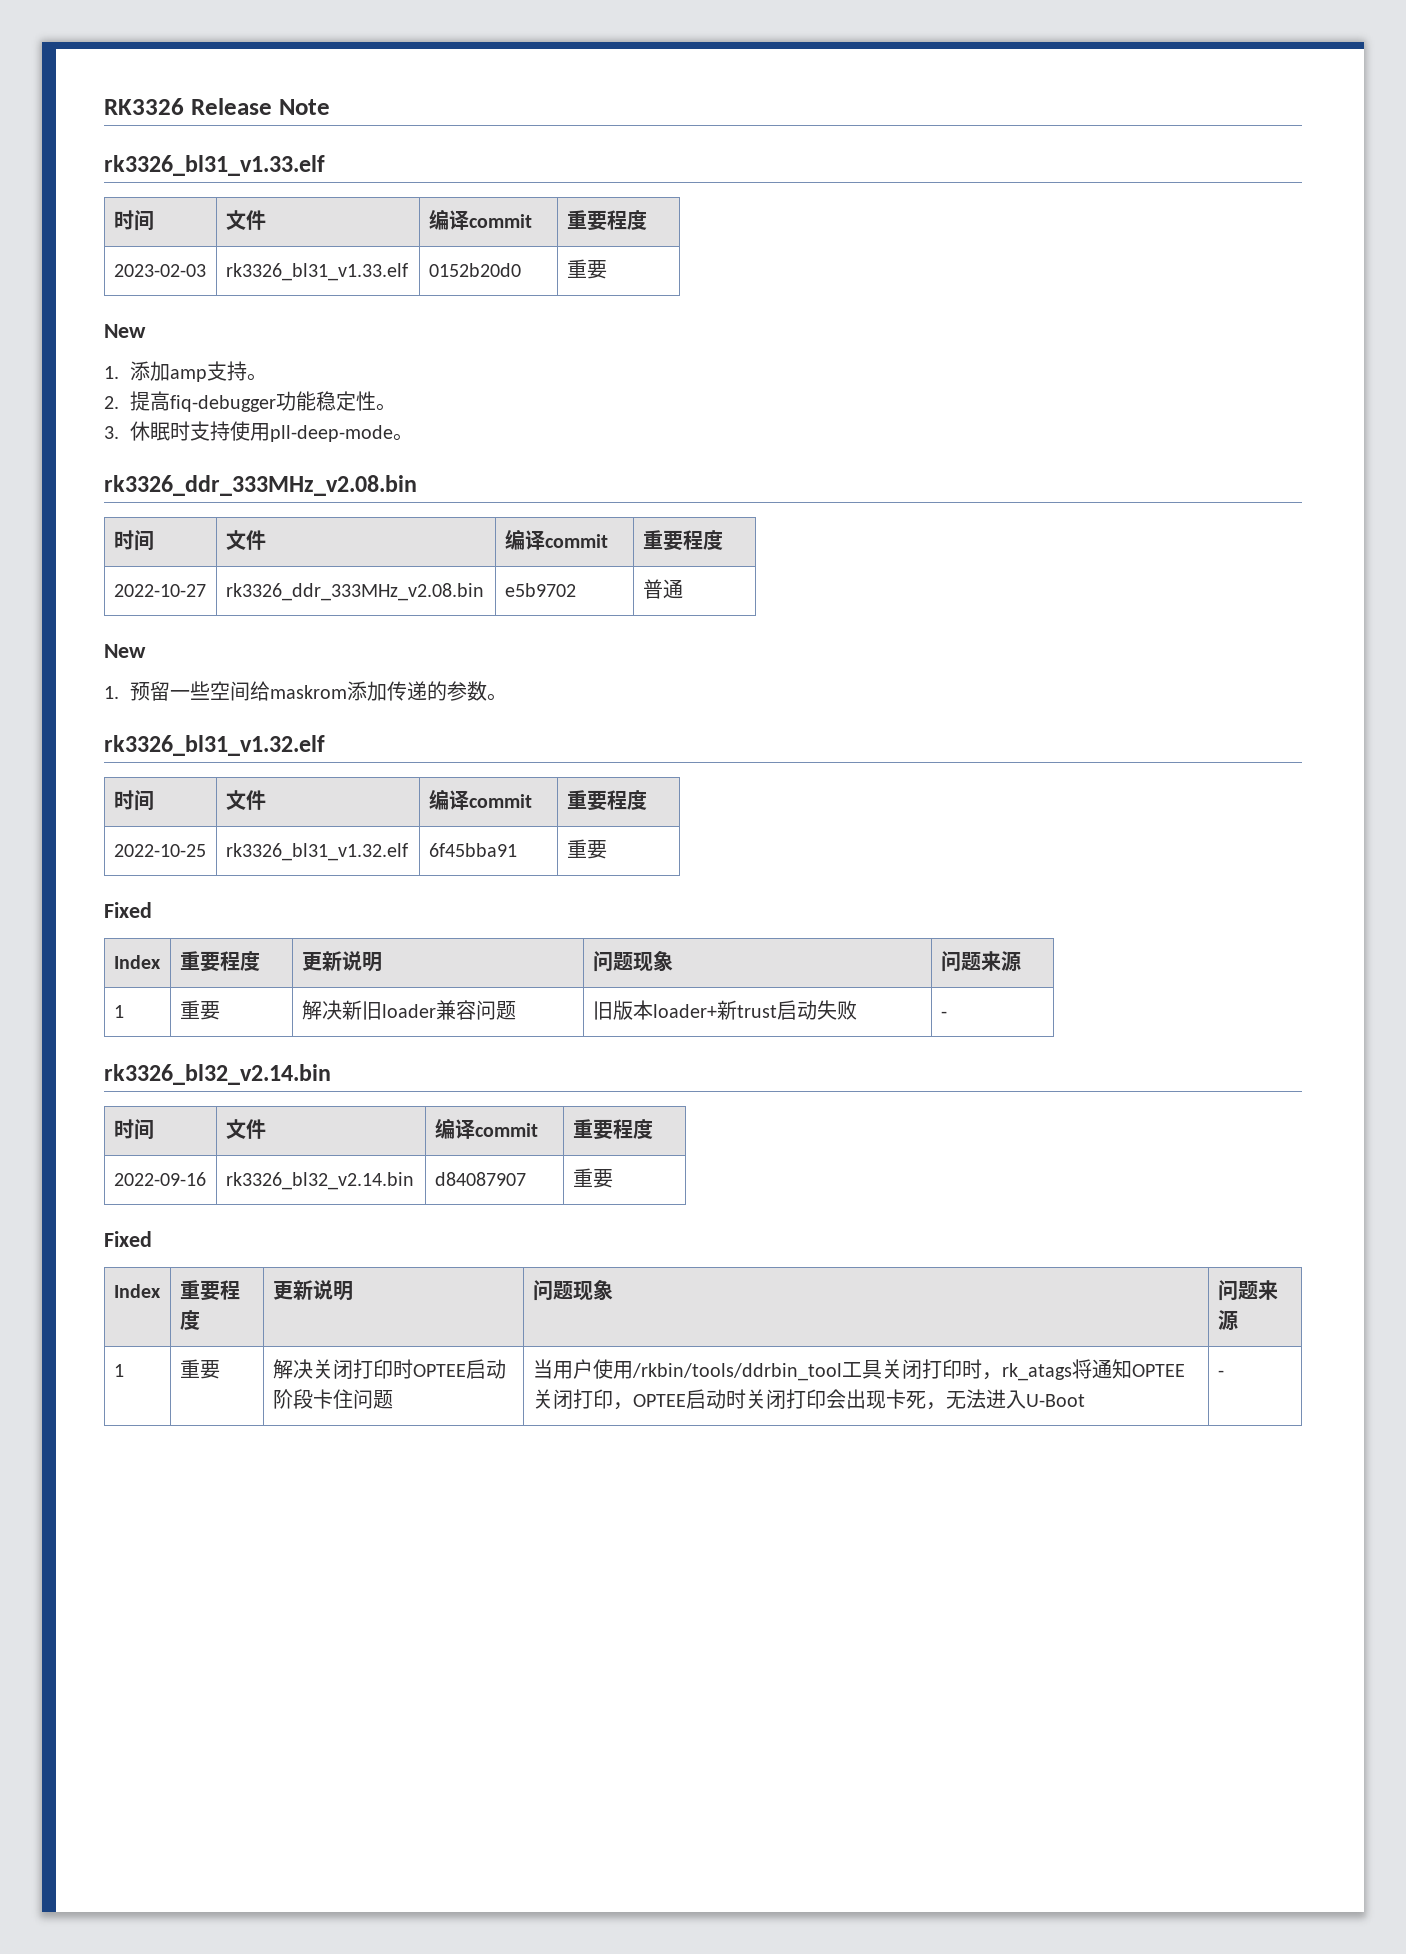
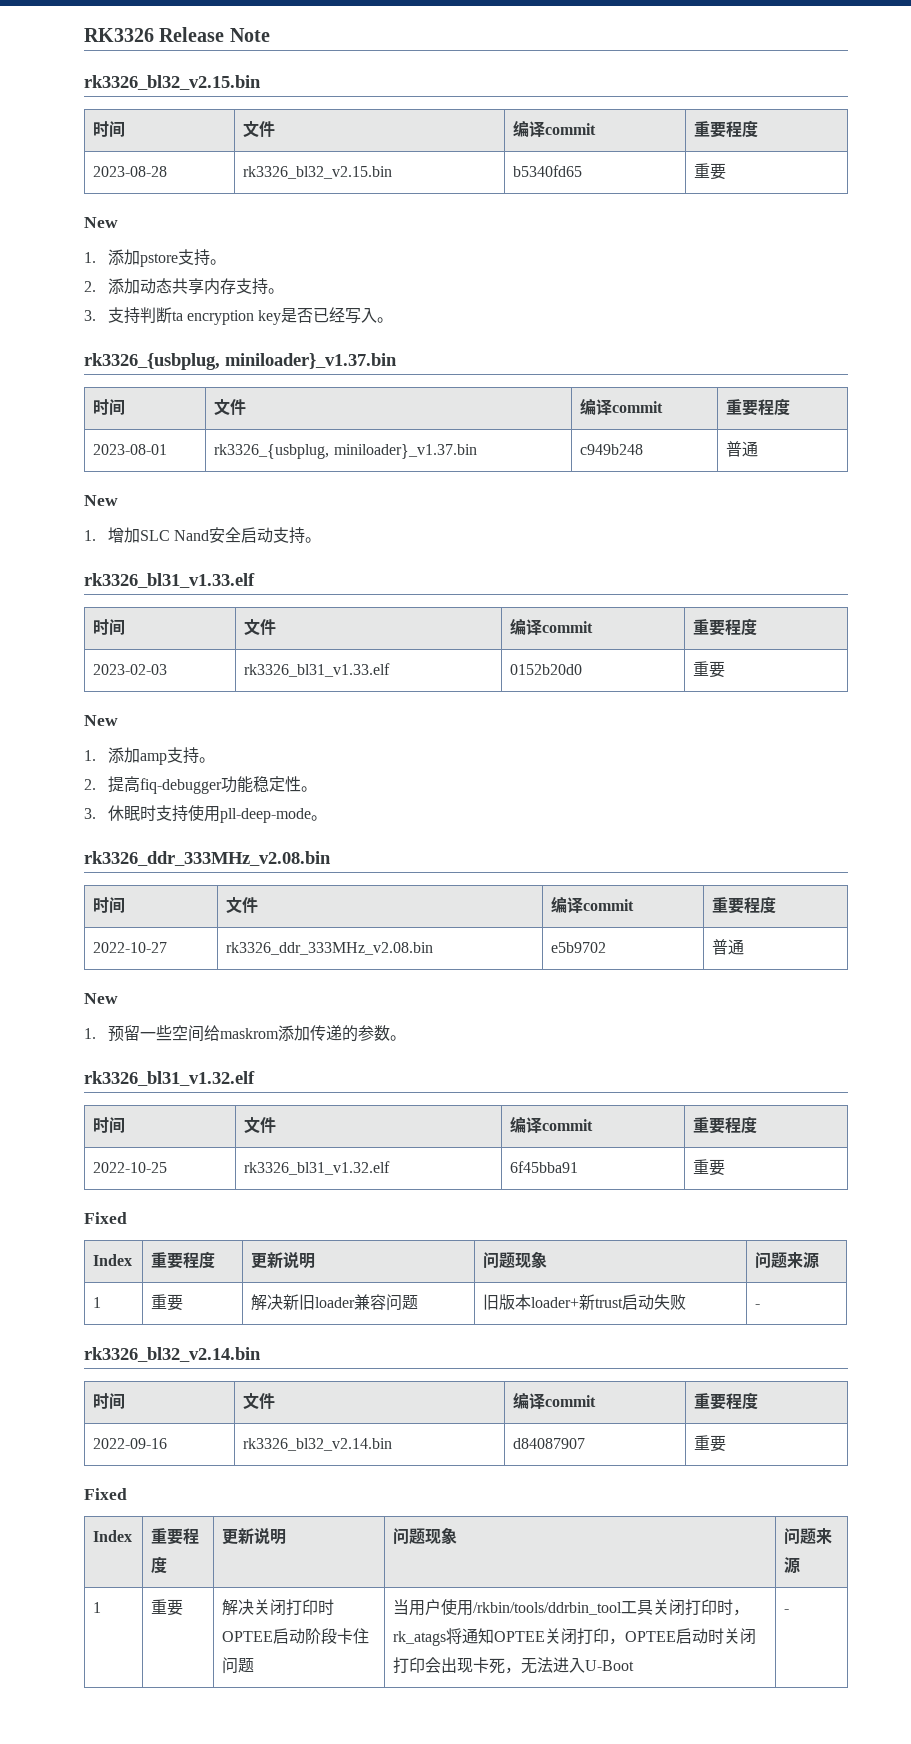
  RK3326 Release Note
+ rk3326_bl32_v2.15.bin
+ 时间 | 文件 | 编译commit | 重要程度
+ 2023-08-28 | rk3326_bl32_v2.15.bin | b5340fd65 | 重要
+ New
+ 1.添加pstore支持。
+ 2.添加动态共享内存支持。
+ 3.支持判断ta encryption key是否已经写入。
+ rk3326_{usbplug, miniloader}_v1.37.bin
+ 时间 | 文件 | 编译commit | 重要程度
+ 2023-08-01 | rk3326_{usbplug, miniloader}_v1.37.bin | c949b248 | 普通
+ New
+ 1.增加SLC Nand安全启动支持。

